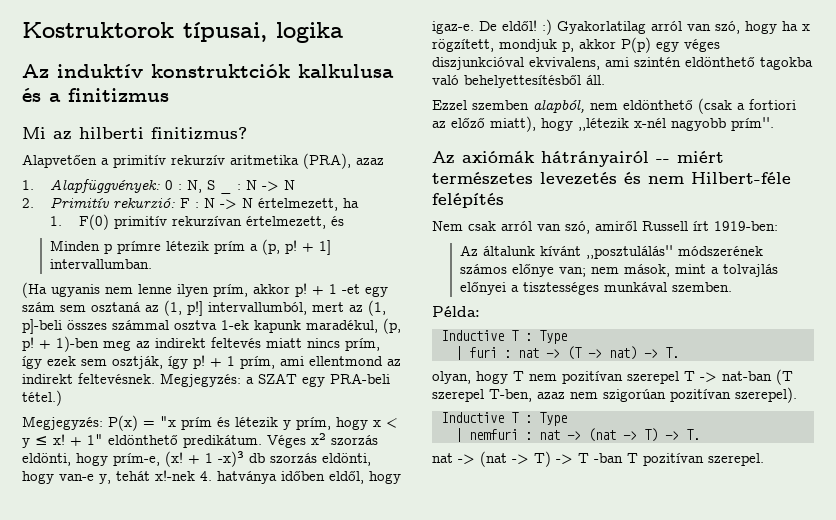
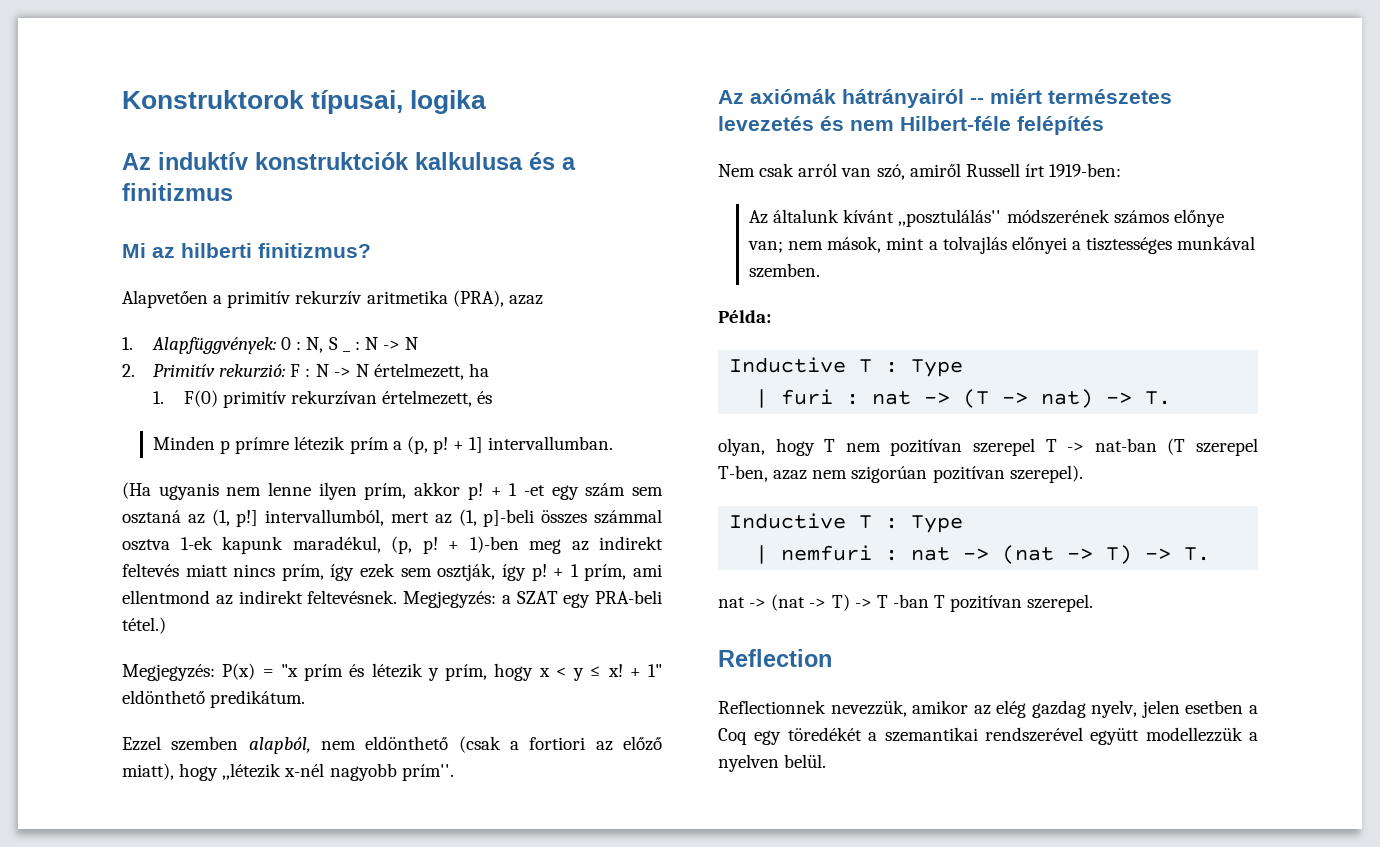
- Kostruktorok típusai, logika
+ Konstruktorok típusai, logika
- Véges x² szorzás eldönti, hogy prím-e, (x! + 1 -x)³ db szorzás eldönti, hogy van-e y, tehát x!-nek 4. hatványa időben eldől, hogy igaz-e. De eldől! :) Gyakorlatilag arról van szó, hogy ha x rögzített, mondjuk p, akkor P(p) egy véges diszjunkcióval ekvivalens, ami szintén eldönthető tagokba való behelyettesítésből áll.
+ Reflection
+ Reflectionnek nevezzük, amikor az elég gazdag nyelv, jelen esetben a Coq egy töredékét a szemantikai rendszerével együtt modellezzük a nyelven belül.

